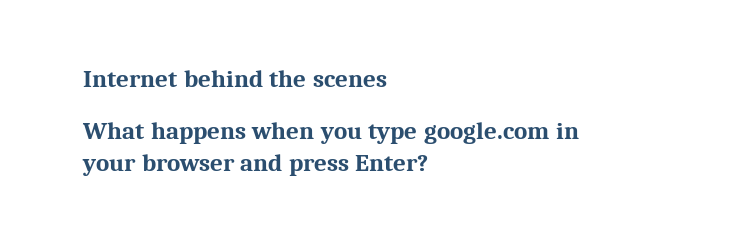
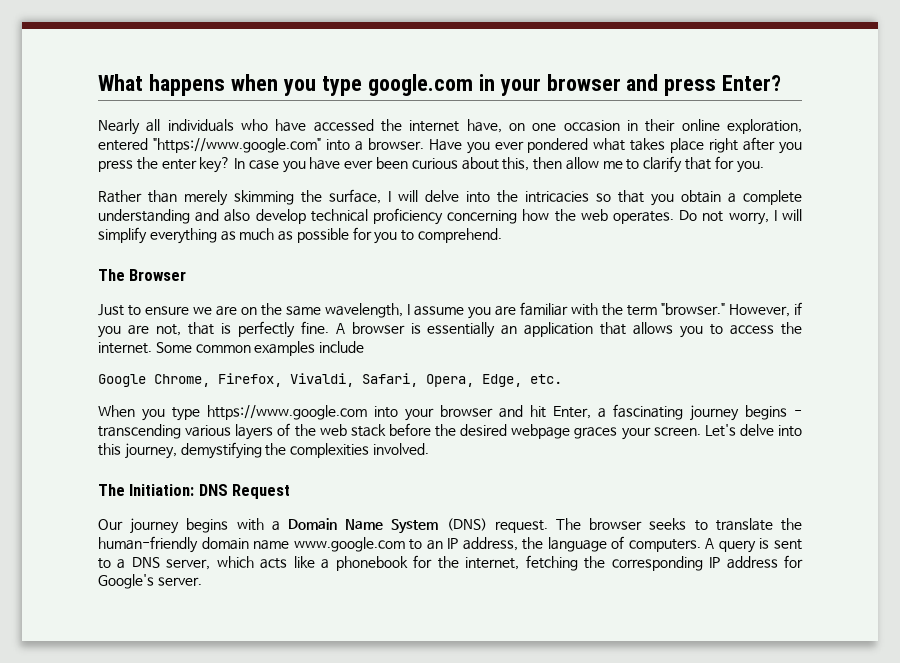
- Internet behind the scenes
+ Nearly all individuals who have accessed the internet have, on one occasion in their online exploration, entered "https://www.google.com" into a browser. Have you ever pondered what takes place right after you press the enter key? In case you have ever been curious about this, then allow me to clarify that for you.
+ Rather than merely skimming the surface, I will delve into the intricacies so that you obtain a complete understanding and also develop technical proficiency concerning how the web operates. Do not worry, I will simplify everything as much as possible for you to comprehend.
+ The Browser
+ Just to ensure we are on the same wavelength, I assume you are familiar with the term "browser." However, if you are not, that is perfectly fine. A browser is essentially an application that allows you to access the internet. Some common examples include
+ Google Chrome, Firefox, Vivaldi, Safari, Opera, Edge, etc.
+ When you type https://www.google.com into your browser and hit Enter, a fascinating journey begins - transcending various layers of the web stack before the desired webpage graces your screen. Let's delve into this journey, demystifying the complexities involved.
+ The Initiation: DNS Request
+ Our journey begins with a Domain Name System (DNS) request. The browser seeks to translate the human-friendly domain name www.google.com to an IP address, the language of computers. A query is sent to a DNS server, which acts like a phonebook for the internet, fetching the corresponding IP address for Google's server.

